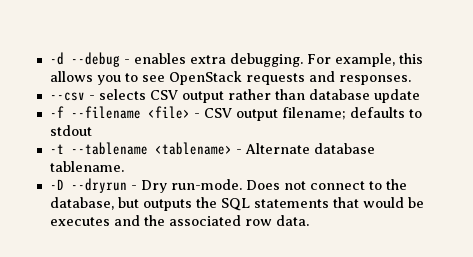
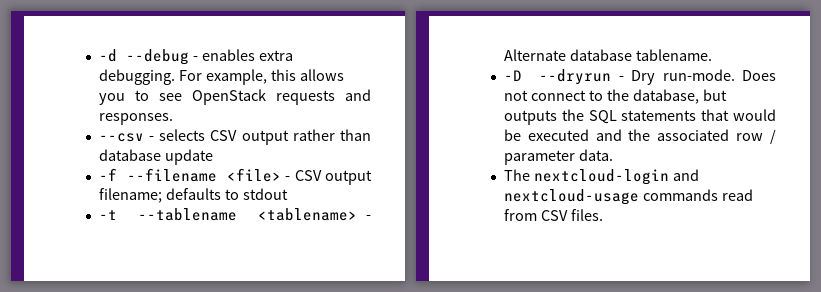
- Does not connect to the database, but outputs the SQL statements that would be executes and the associated row data.
+ Does not connect to the database, but outputs the SQL statements that would be executed and the associated row / parameter data.
+ The nextcloud-login and nextcloud-usage commands read from CSV files.

